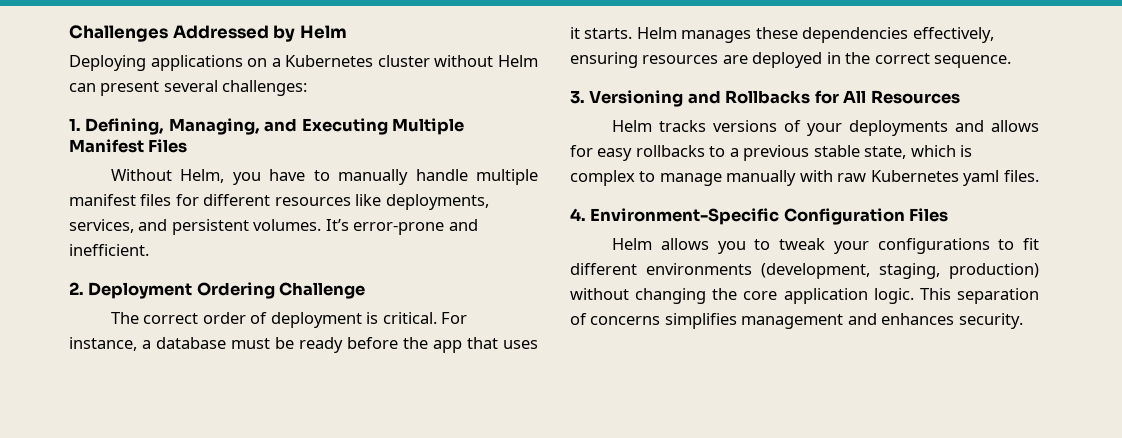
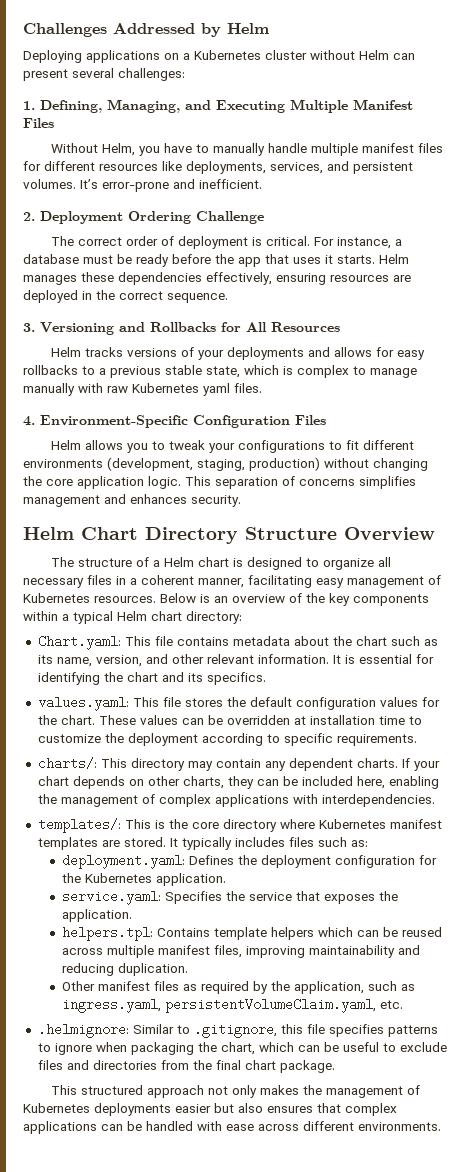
+ Helm Chart Directory Structure Overview
+ The structure of a Helm chart is designed to organize all necessary files in a coherent manner, facilitating easy management of Kubernetes resources. Below is an overview of the key components within a typical Helm chart directory:
+ Chart.yaml: This file contains metadata about the chart such as its name, version, and other relevant information. It is essential for identifying the chart and its specifics.
+ values.yaml: This file stores the default configuration values for the chart. These values can be overridden at installation time to customize the deployment according to specific requirements.
+ charts/: This directory may contain any dependent charts. If your chart depends on other charts, they can be included here, enabling the management of complex applications with interdependencies.
+ templates/: This is the core directory where Kubernetes manifest templates are stored. It typically includes files such as:
+ deployment.yaml: Defines the deployment configuration for the Kubernetes application.
+ service.yaml: Specifies the service that exposes the application.
+ helpers.tpl: Contains template helpers which can be reused across multiple manifest files, improving maintainability and reducing duplication.
+ Other manifest files as required by the application, such as ingress.yaml, persistentVolumeClaim.yaml, etc.
+ .helmignore: Similar to .gitignore, this file specifies patterns to ignore when packaging the chart, which can be useful to exclude files and directories from the final chart package.
+ This structured approach not only makes the management of Kubernetes deployments easier but also ensures that complex applications can be handled with ease across different environments.

